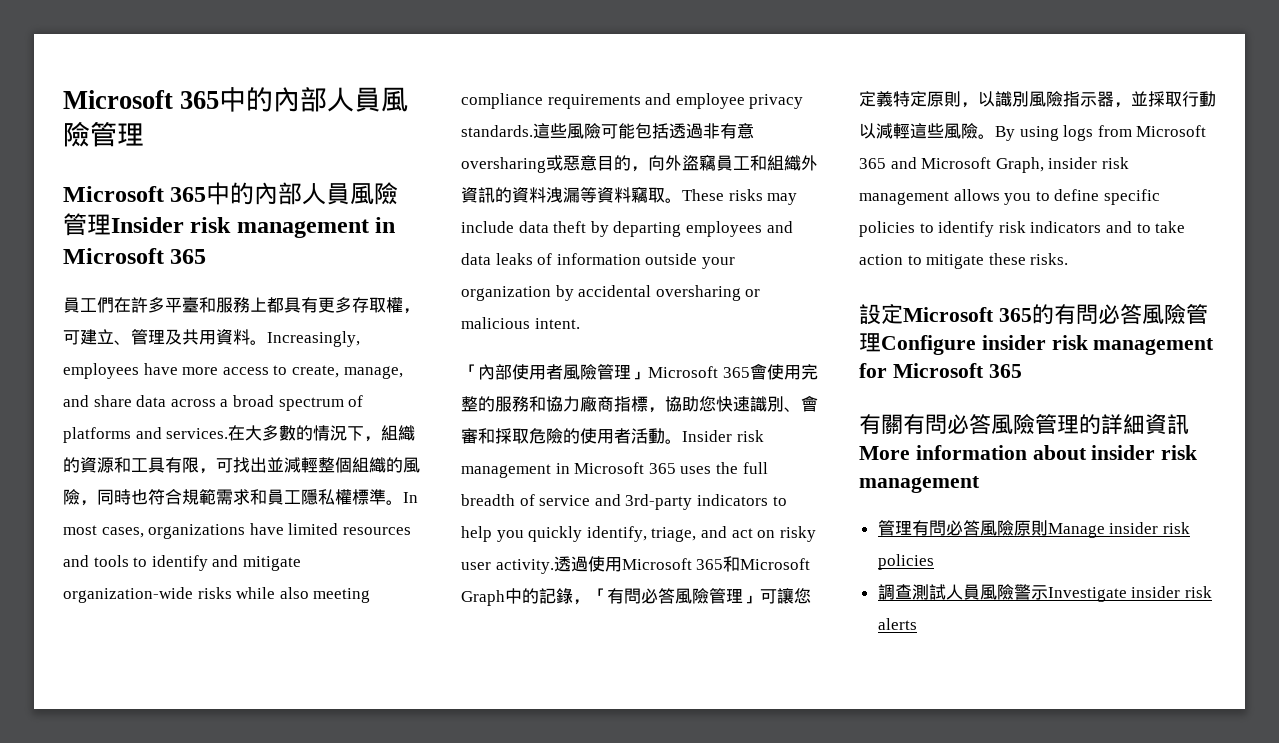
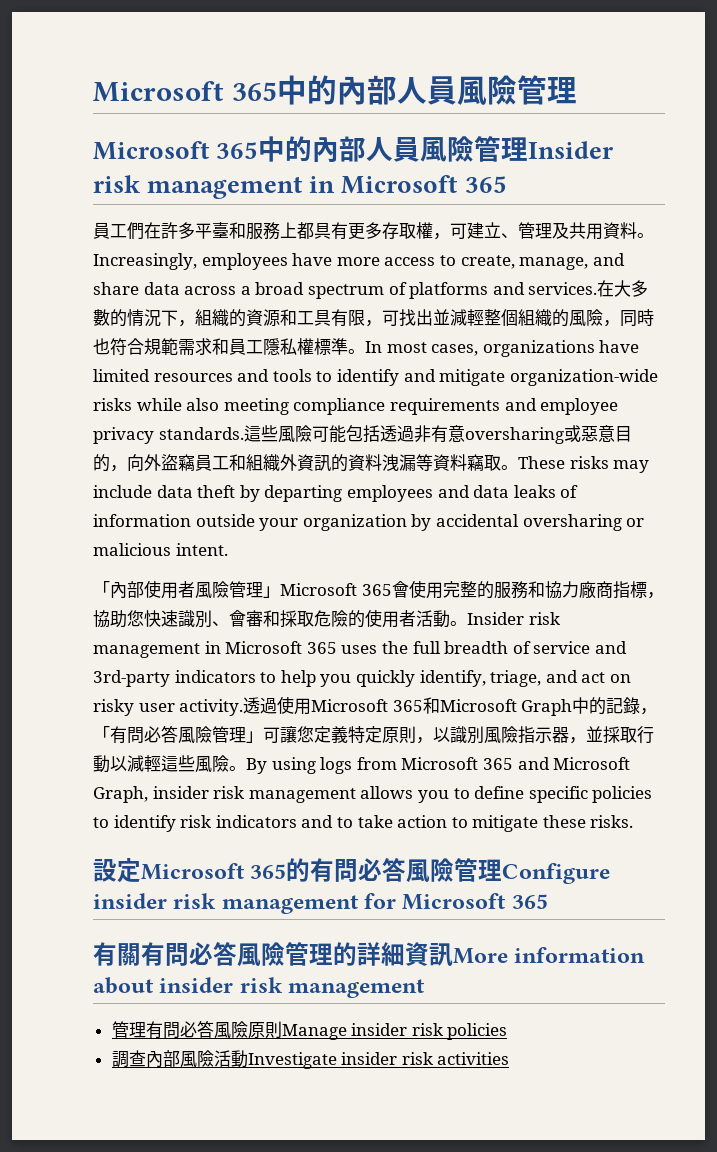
- 調查測試人員風險警示Investigate insider risk alerts
+ 調查內部風險活動Investigate insider risk activities

